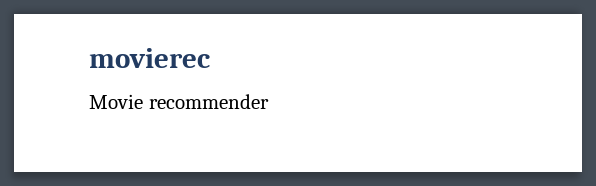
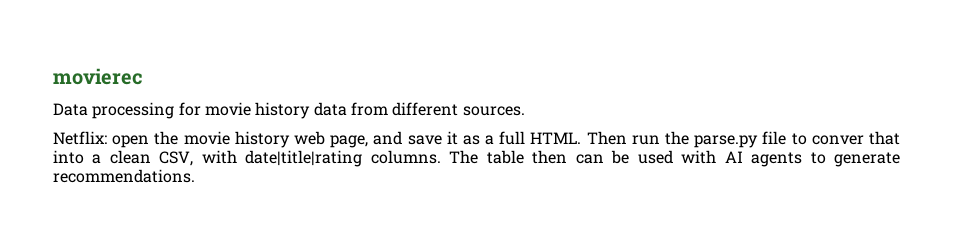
- Movie recommender
+ Data processing for movie history data from different sources.
+ Netflix: open the movie history web page, and save it as a full HTML. Then run the parse.py file to conver that into a clean CSV, with date|title|rating columns. The table then can be used with AI agents to generate recommendations.

